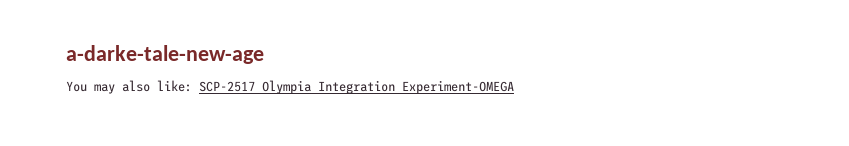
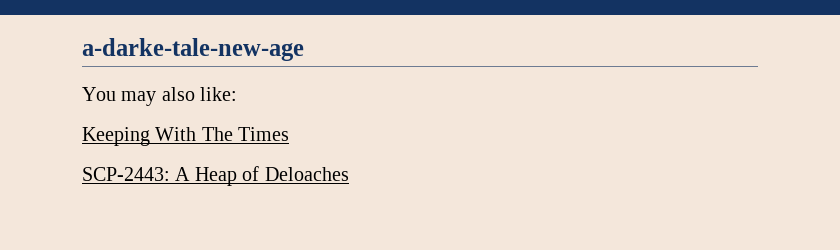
- You may also like: SCP-2517 Olympia Integration Experiment-OMEGA
+ You may also like:
+ Keeping With The Times
+ SCP-2443: A Heap of Deloaches

